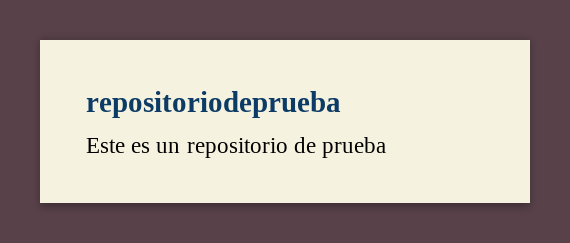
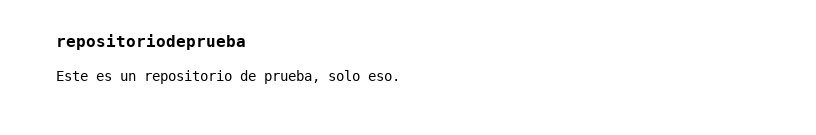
- Este es un repositorio de prueba
+ Este es un repositorio de prueba, solo eso.

